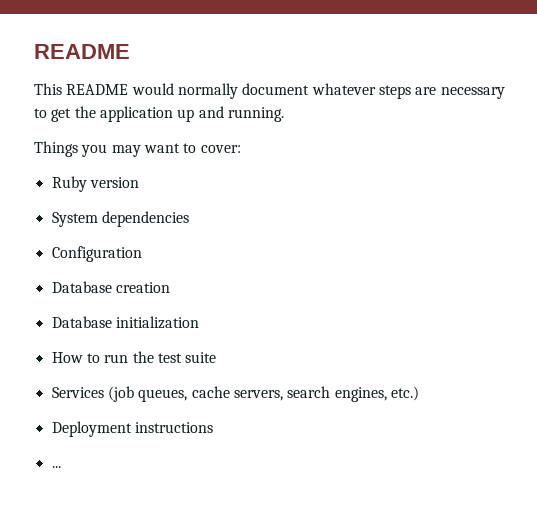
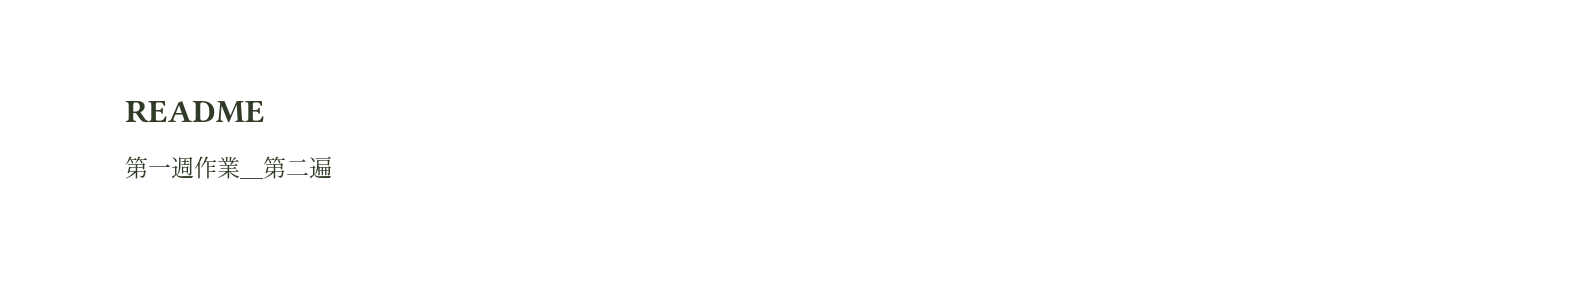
- This README would normally document whatever steps are necessary to get the application up and running.
- Things you may want to cover:
- Ruby version
- System dependencies
- Configuration
- Database creation
- Database initialization
- How to run the test suite
- Services (job queues, cache servers, search engines, etc.)
- Deployment instructions
- ...
+ 第一週作業＿第二遍

